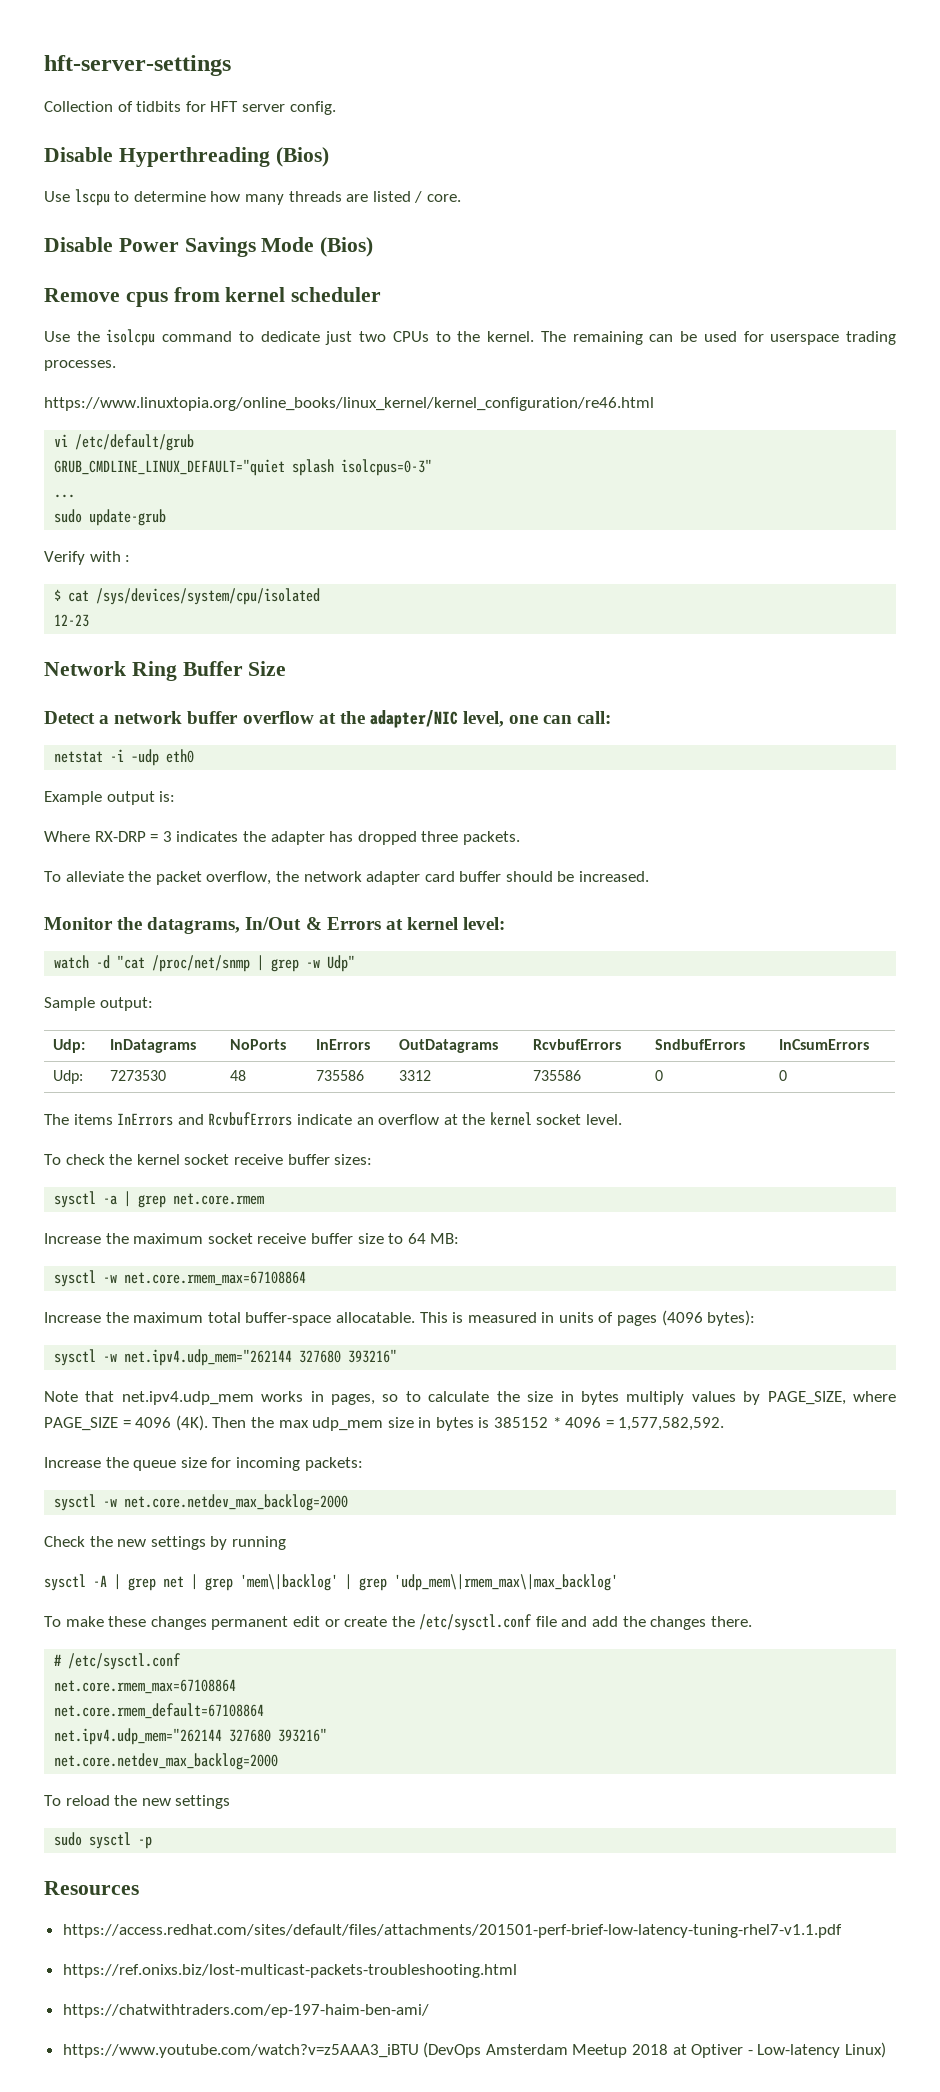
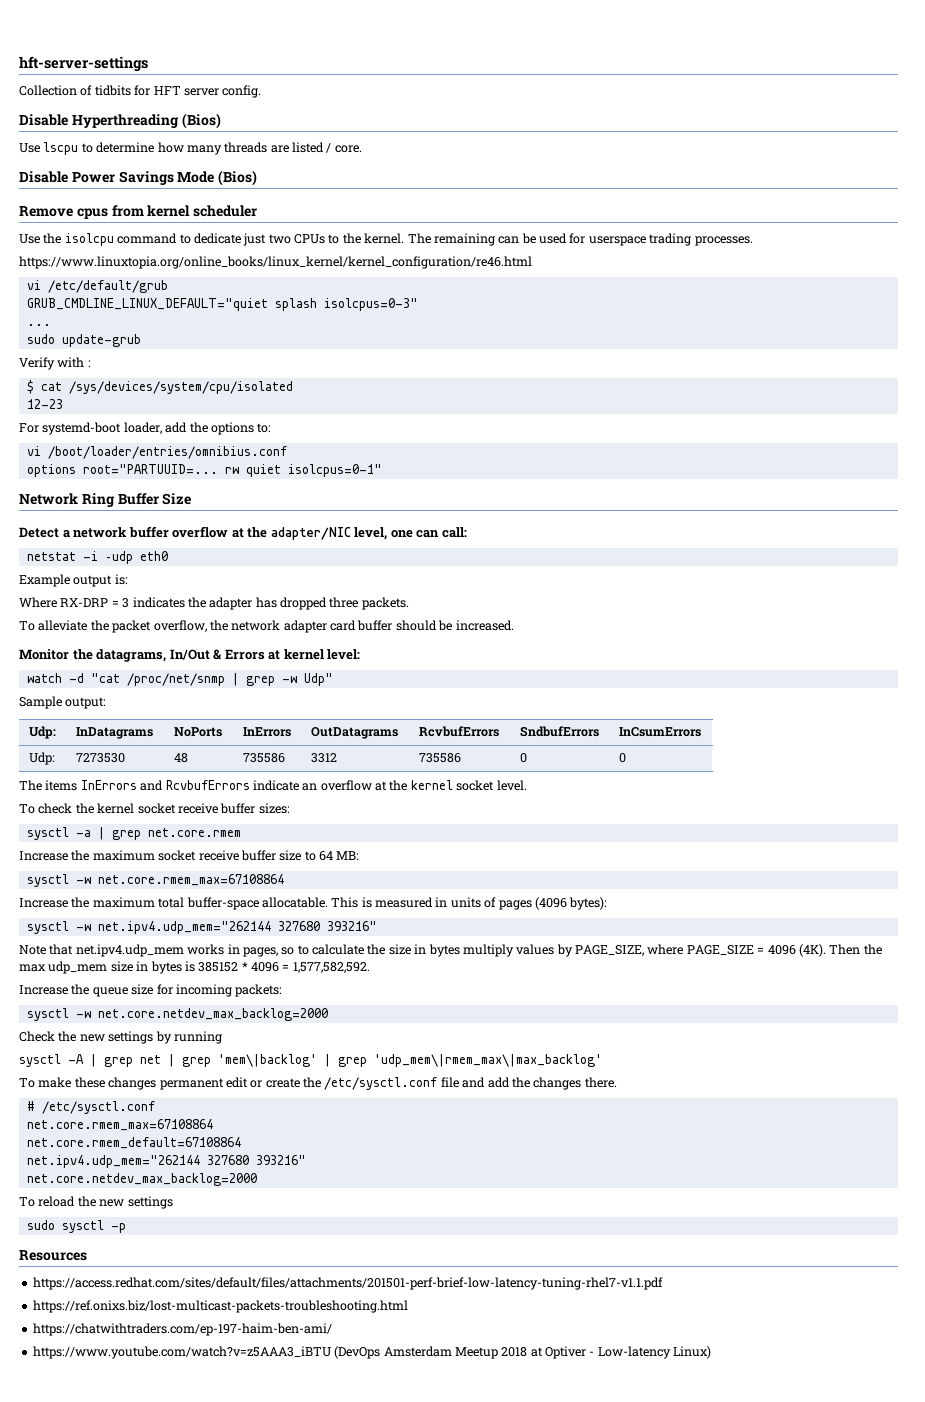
+ For systemd-boot loader, add the options to:
+ vi /boot/loader/entries/omnibius.conf
+ options root="PARTUUID=... rw quiet isolcpus=0-1"

